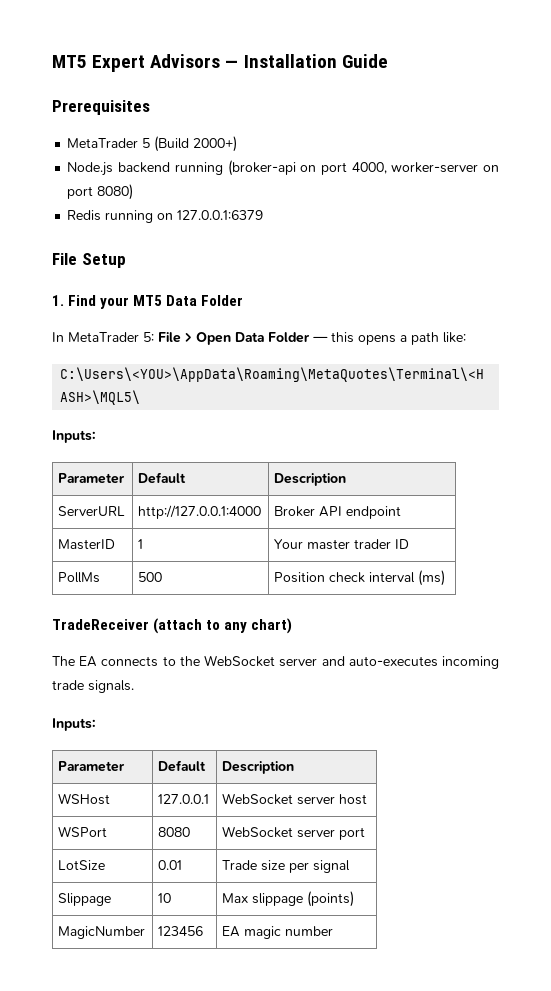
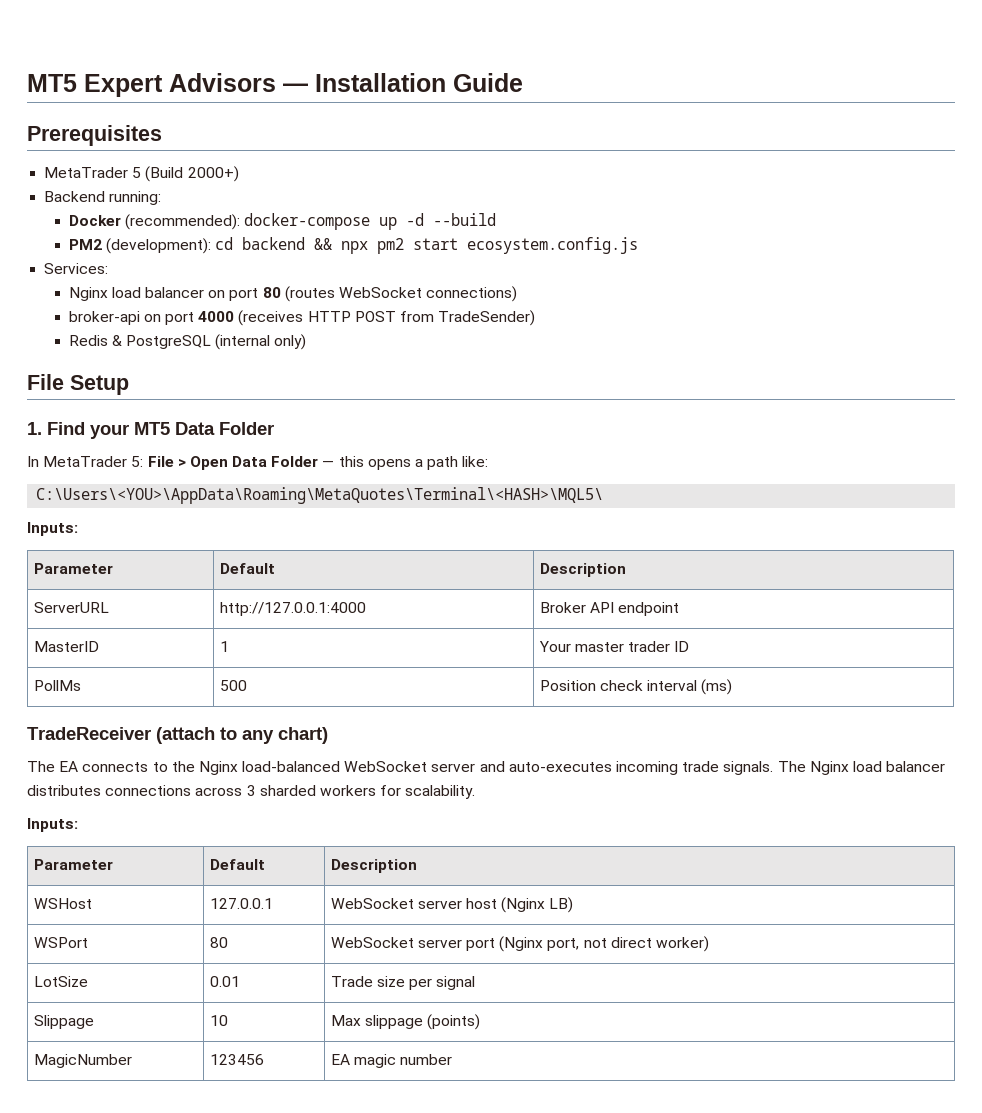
- Node.js backend running (broker-api on port 4000, worker-server on port 8080)
- Redis running on 127.0.0.1:6379
+ Backend running:
+ Docker (recommended): docker-compose up -d --build
+ PM2 (development): cd backend && npx pm2 start ecosystem.config.js
+ Services:
+ Nginx load balancer on port 80 (routes WebSocket connections)
+ broker-api on port 4000 (receives HTTP POST from TradeSender)
+ Redis & PostgreSQL (internal only)
- The EA connects to the WebSocket server and auto-executes incoming trade signals.
+ The EA connects to the Nginx load-balanced WebSocket server and auto-executes incoming trade signals. The Nginx load balancer distributes connections across 3 sharded workers for scalability.
- WSHost | 127.0.0.1 | WebSocket server host
+ WSHost | 127.0.0.1 | WebSocket server host (Nginx LB)
- WSPort | 8080 | WebSocket server port
+ WSPort | 80 | WebSocket server port (Nginx port, not direct worker)

